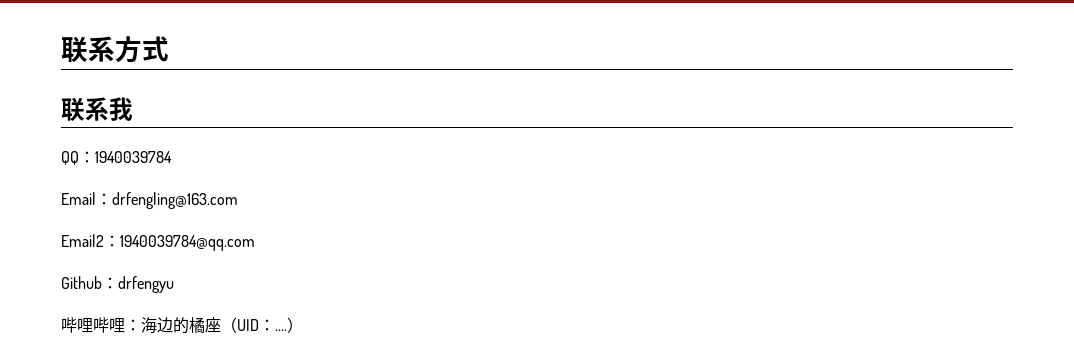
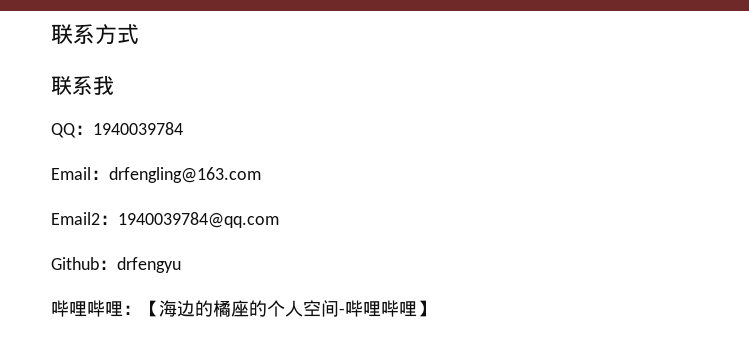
- 哔哩哔哩：海边的橘座（UID：....）
+ 哔哩哔哩：【海边的橘座的个人空间-哔哩哔哩】

